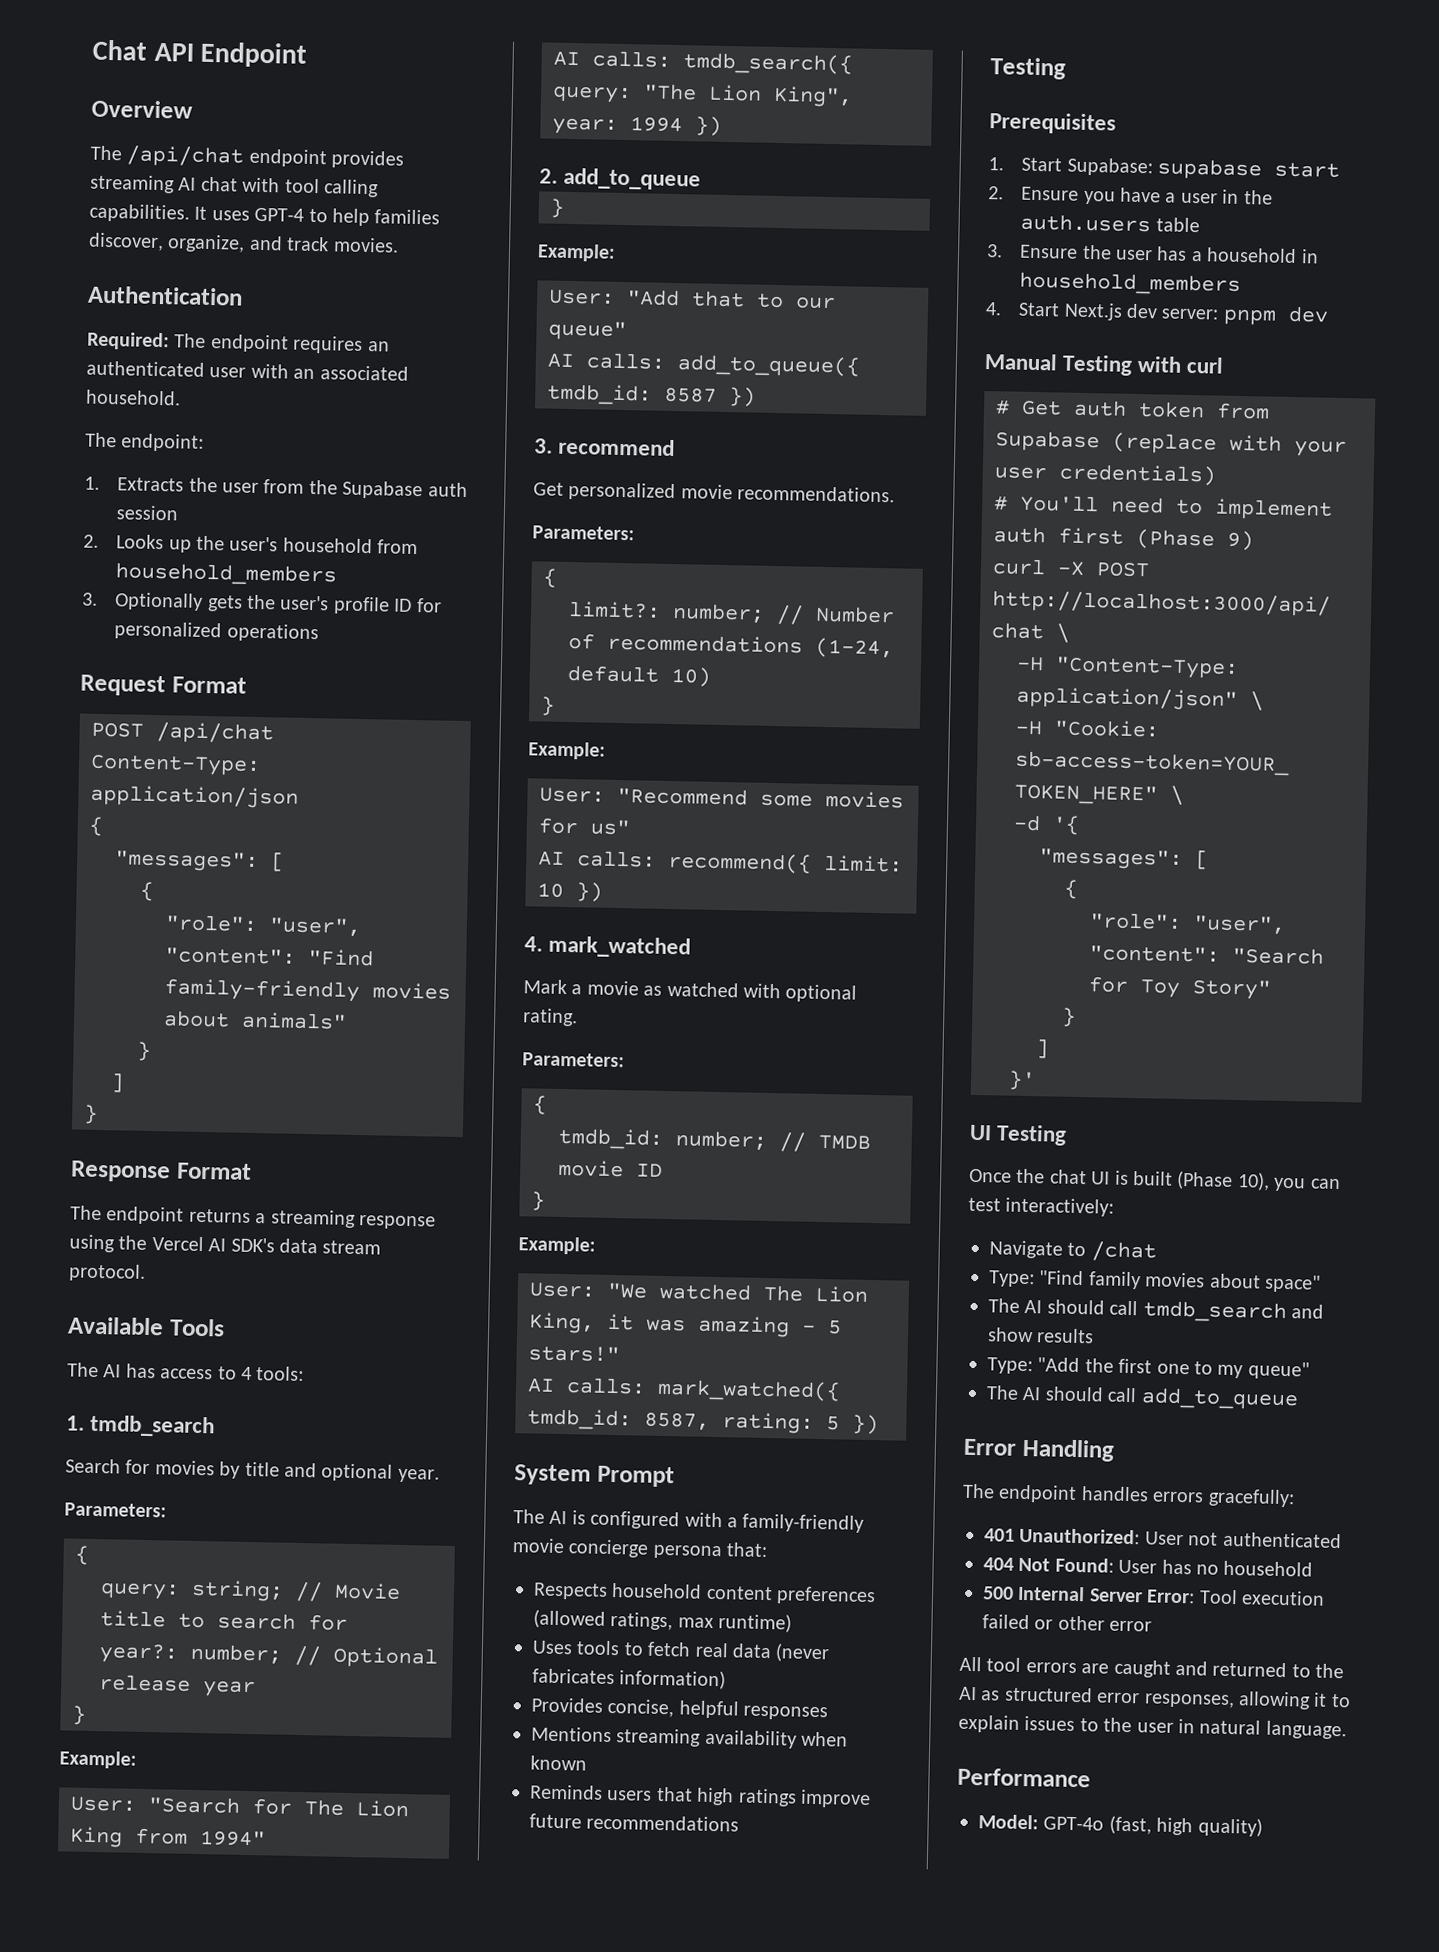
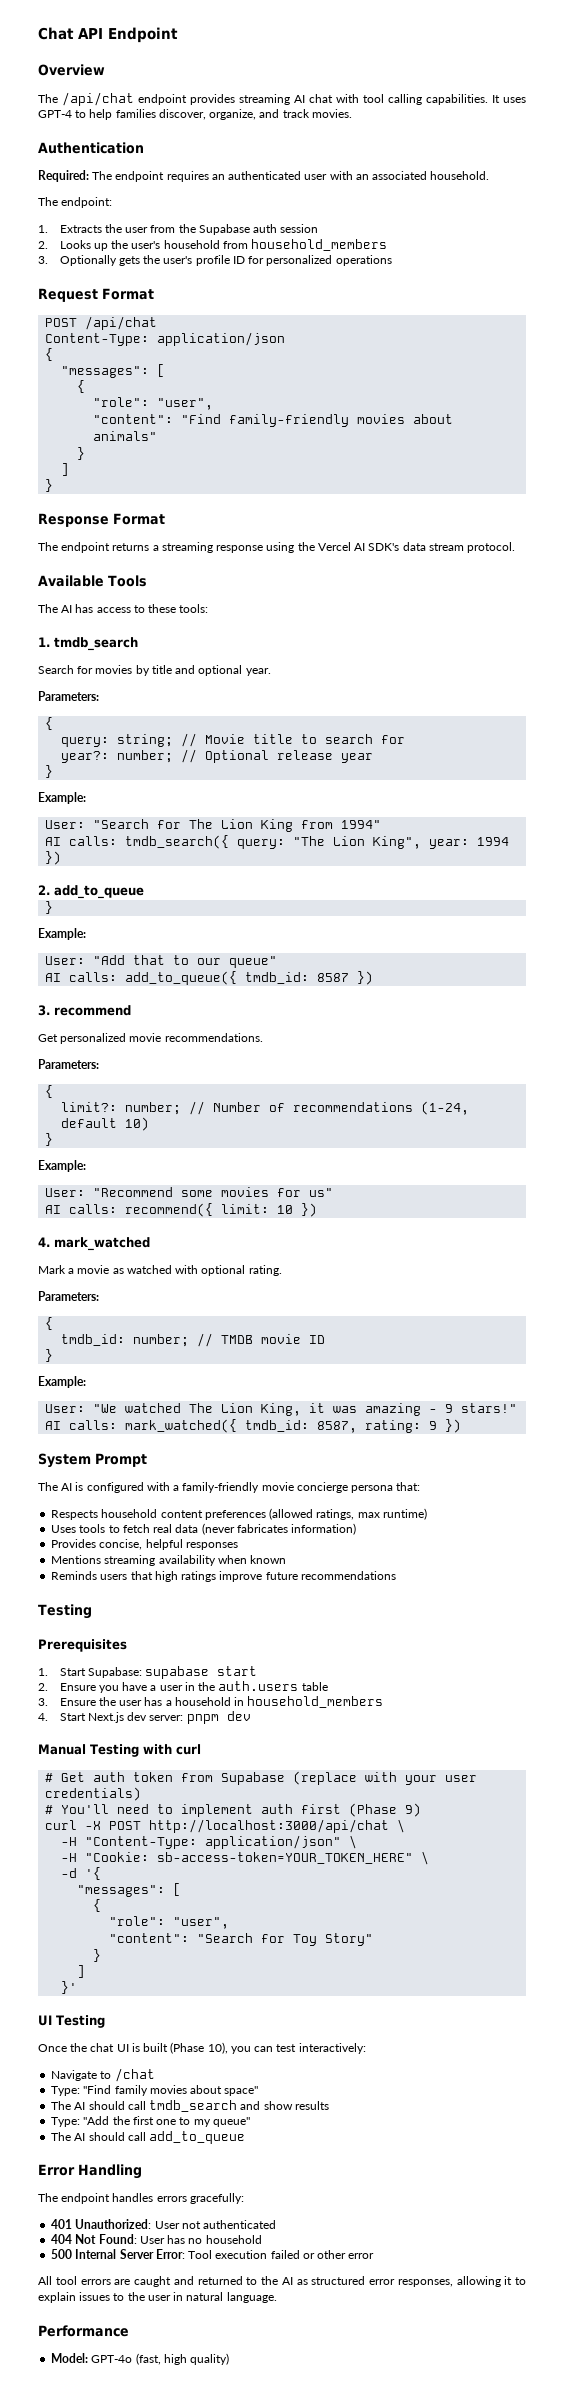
- The AI has access to 4 tools:
+ The AI has access to these tools:
- User: "We watched The Lion King, it was amazing - 5 stars!"
+ User: "We watched The Lion King, it was amazing - 9 stars!"
- AI calls: mark_watched({ tmdb_id: 8587, rating: 5 })
+ AI calls: mark_watched({ tmdb_id: 8587, rating: 9 })

